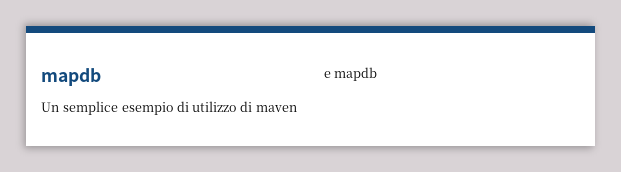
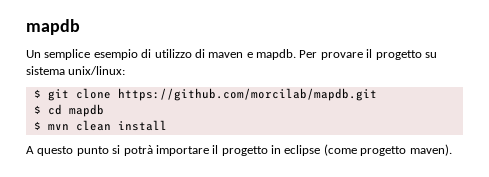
- Un semplice esempio di utilizzo di maven e mapdb
+ Un semplice esempio di utilizzo di maven e mapdb. Per provare il progetto su sistema unix/linux:
+ $ git clone https://github.com/morcilab/mapdb.git
+ $ cd mapdb
+ $ mvn clean install
+ A questo punto si potrà importare il progetto in eclipse (come progetto maven).

